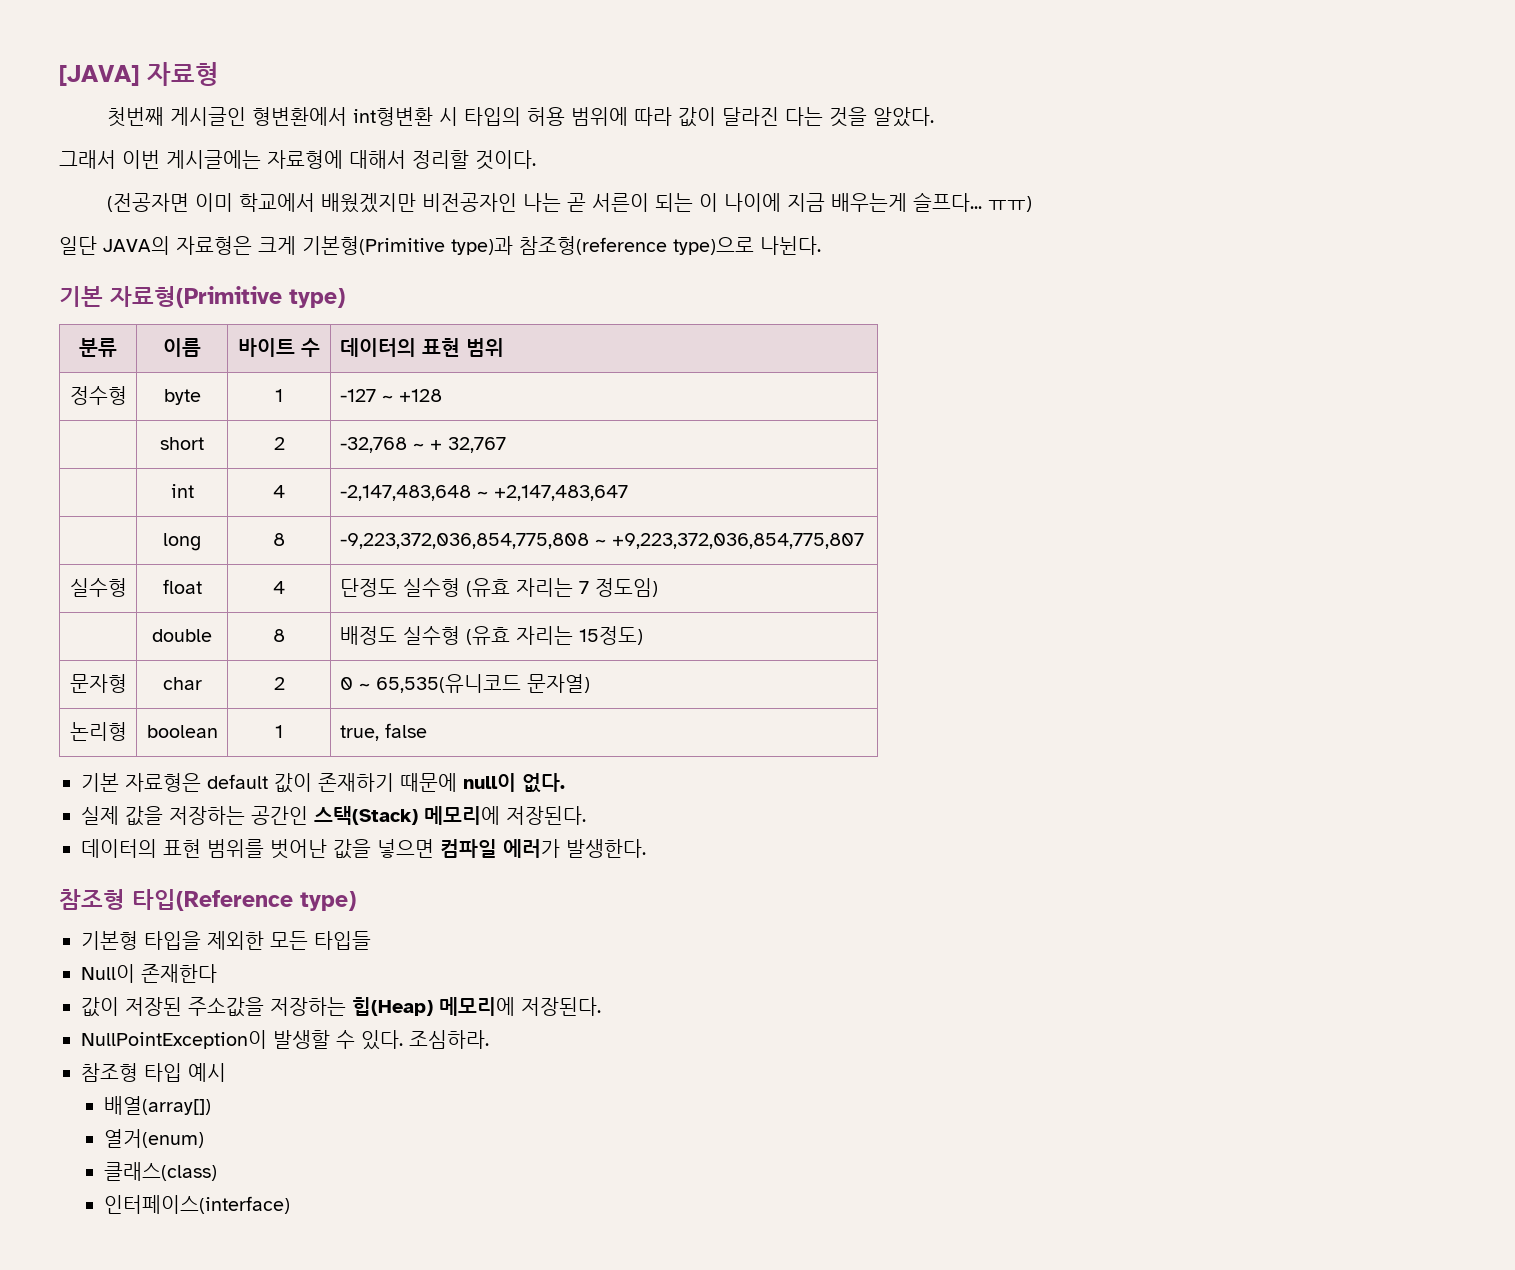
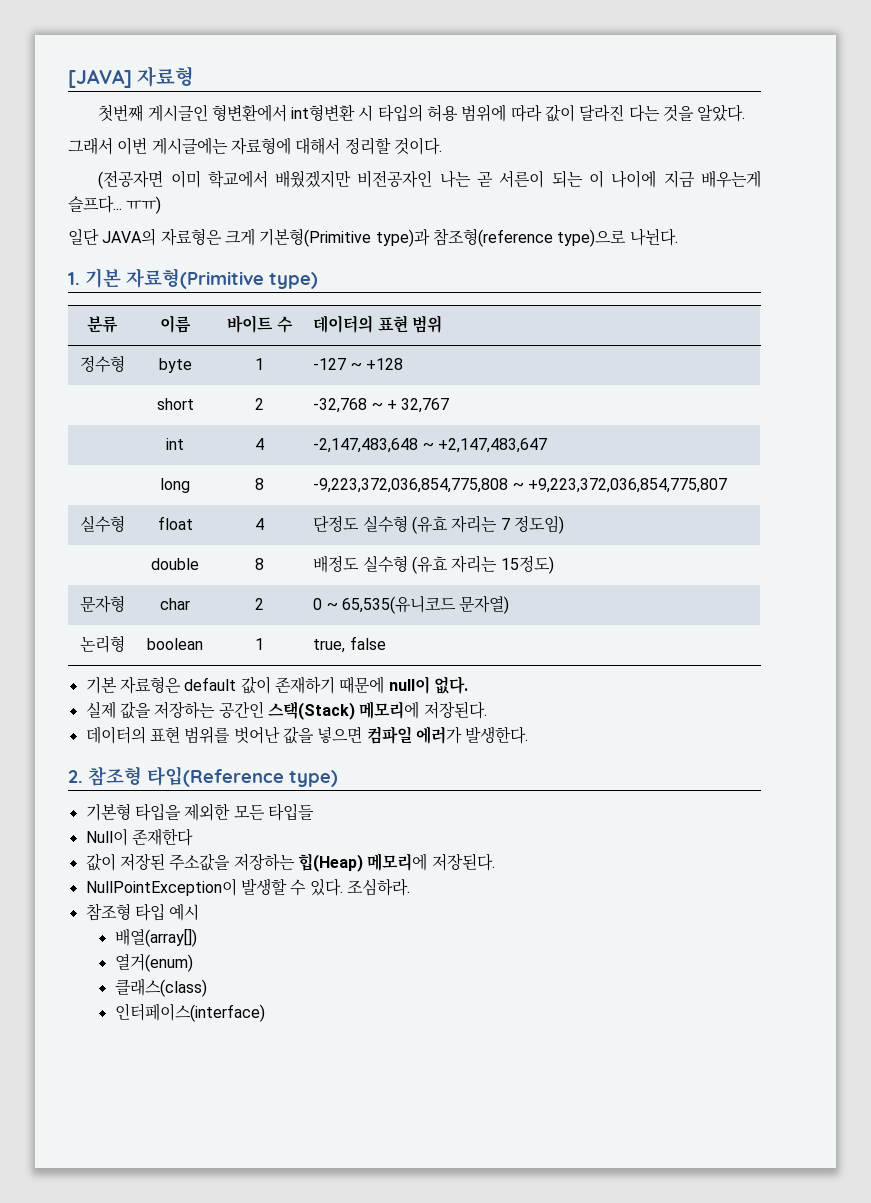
- 기본 자료형(Primitive type)
+ 1. 기본 자료형(Primitive type)
- 참조형 타입(Reference type)
+ 2. 참조형 타입(Reference type)

